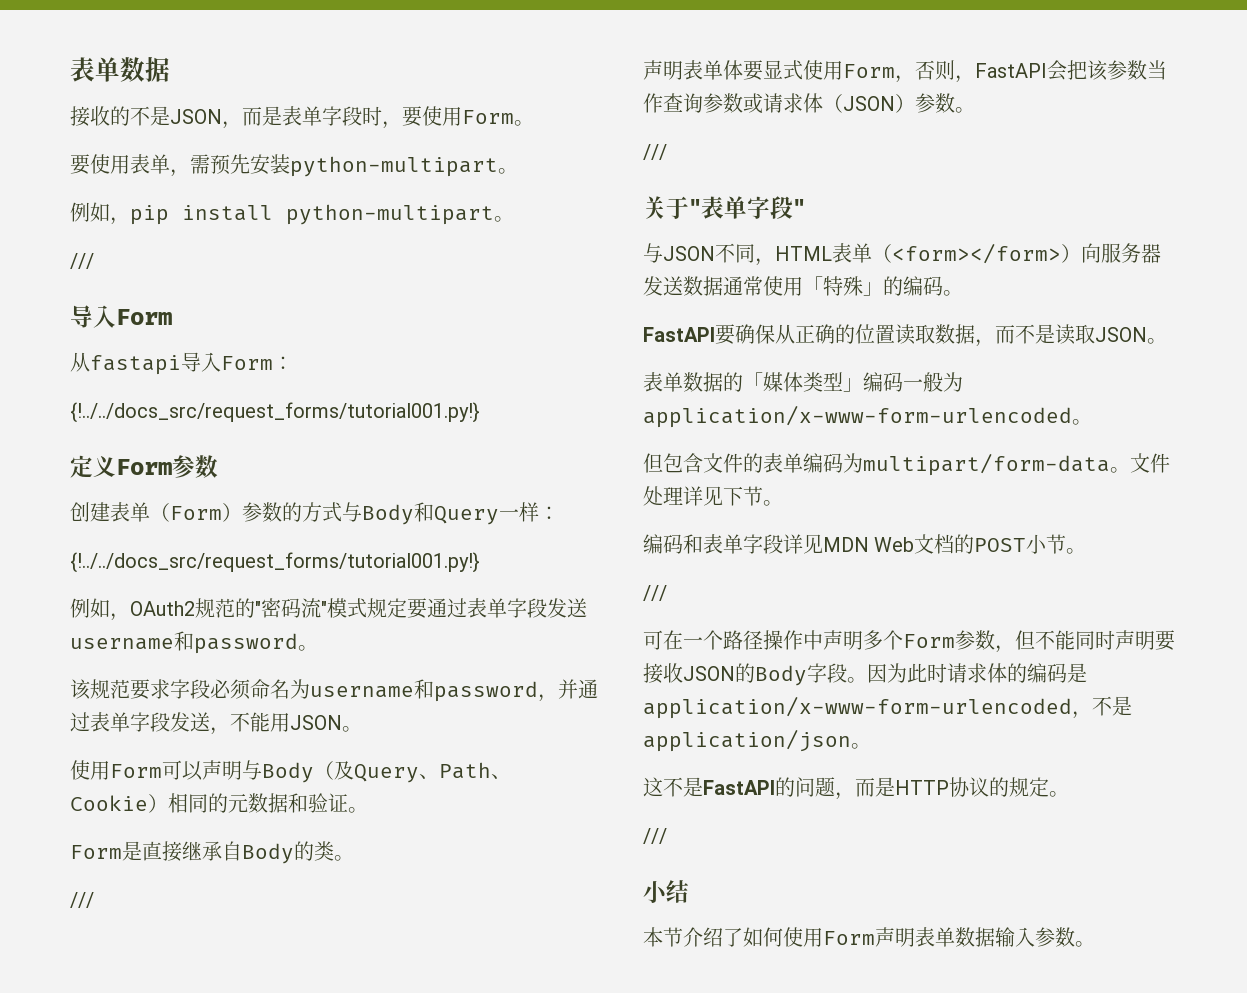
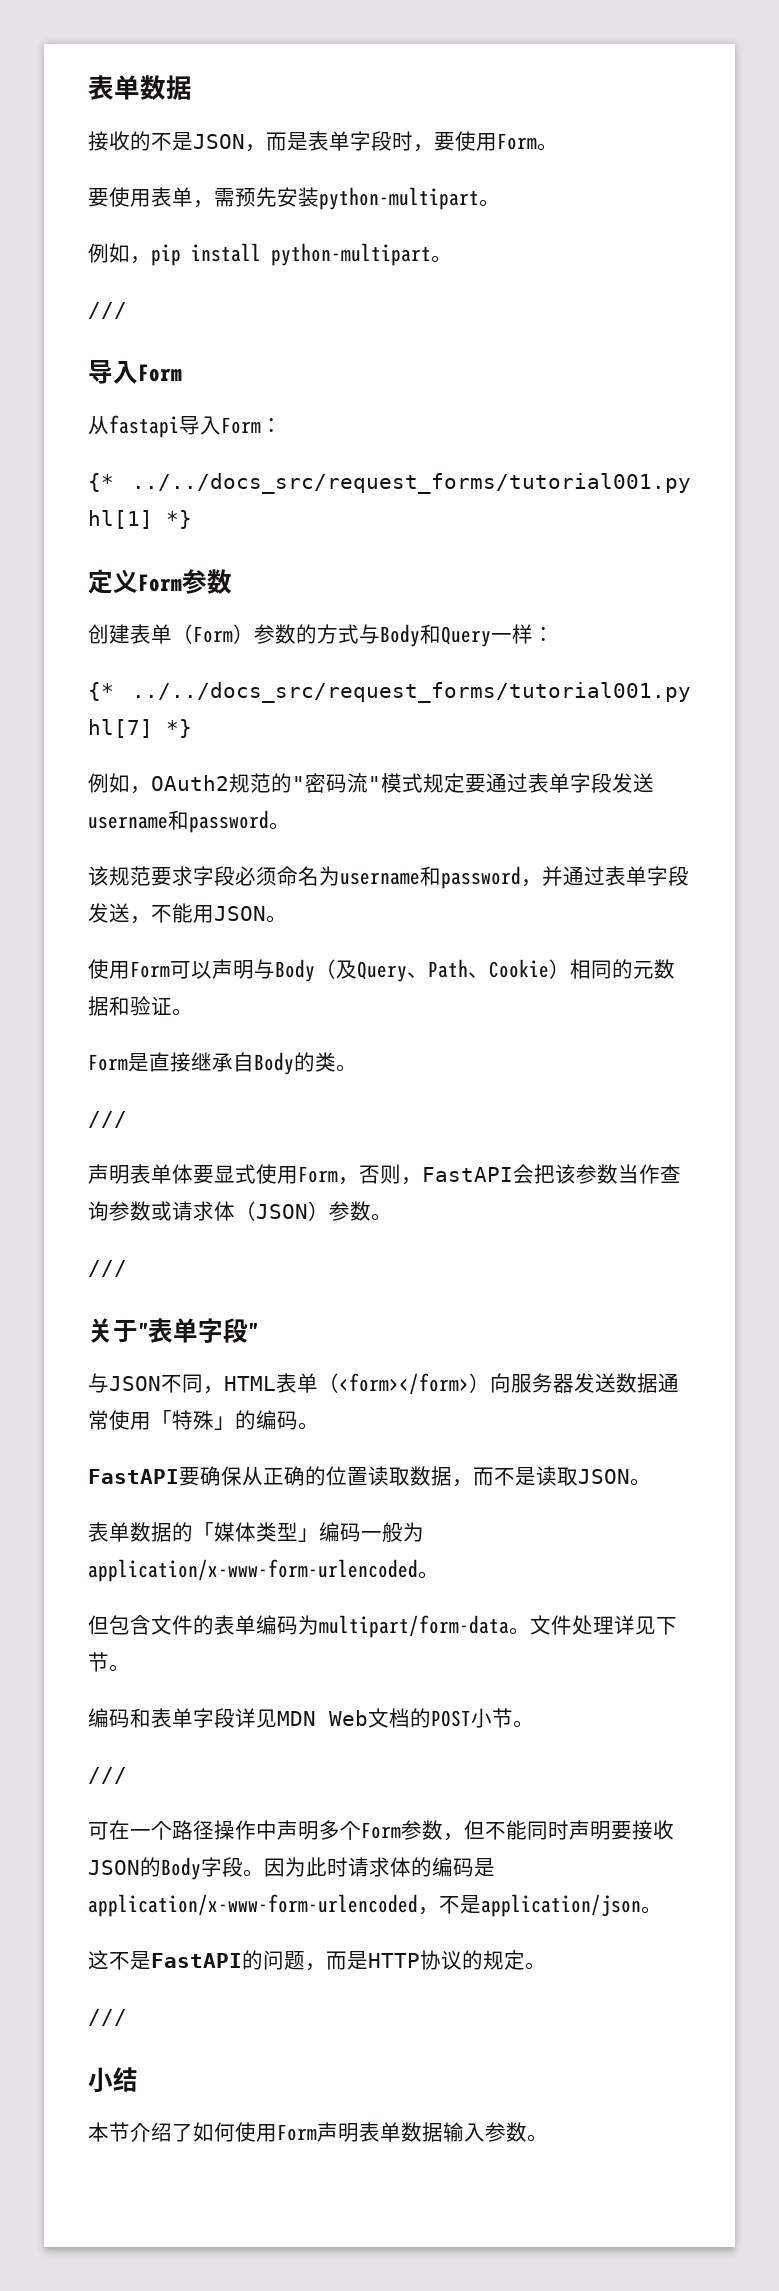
  从fastapi导入Form：
- {!../../docs_src/request_forms/tutorial001.py!}
+ {* ../../docs_src/request_forms/tutorial001.py hl[1] *}
  创建表单（Form）参数的方式与Body和Query一样：
- {!../../docs_src/request_forms/tutorial001.py!}
+ {* ../../docs_src/request_forms/tutorial001.py hl[7] *}

